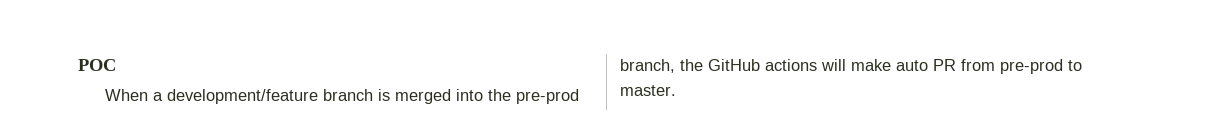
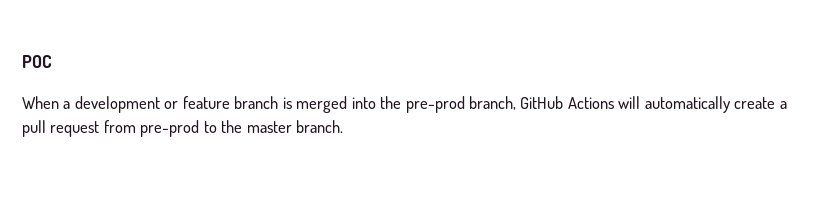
- When a development/feature branch is merged into the pre-prod branch, the GitHub actions will make auto PR from pre-prod to master.
+ When a development or feature branch is merged into the pre-prod branch, GitHub Actions will automatically create a pull request from pre-prod to the master branch.

